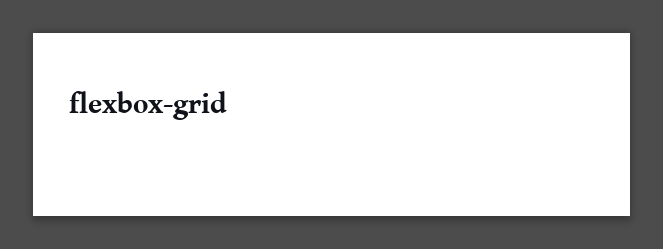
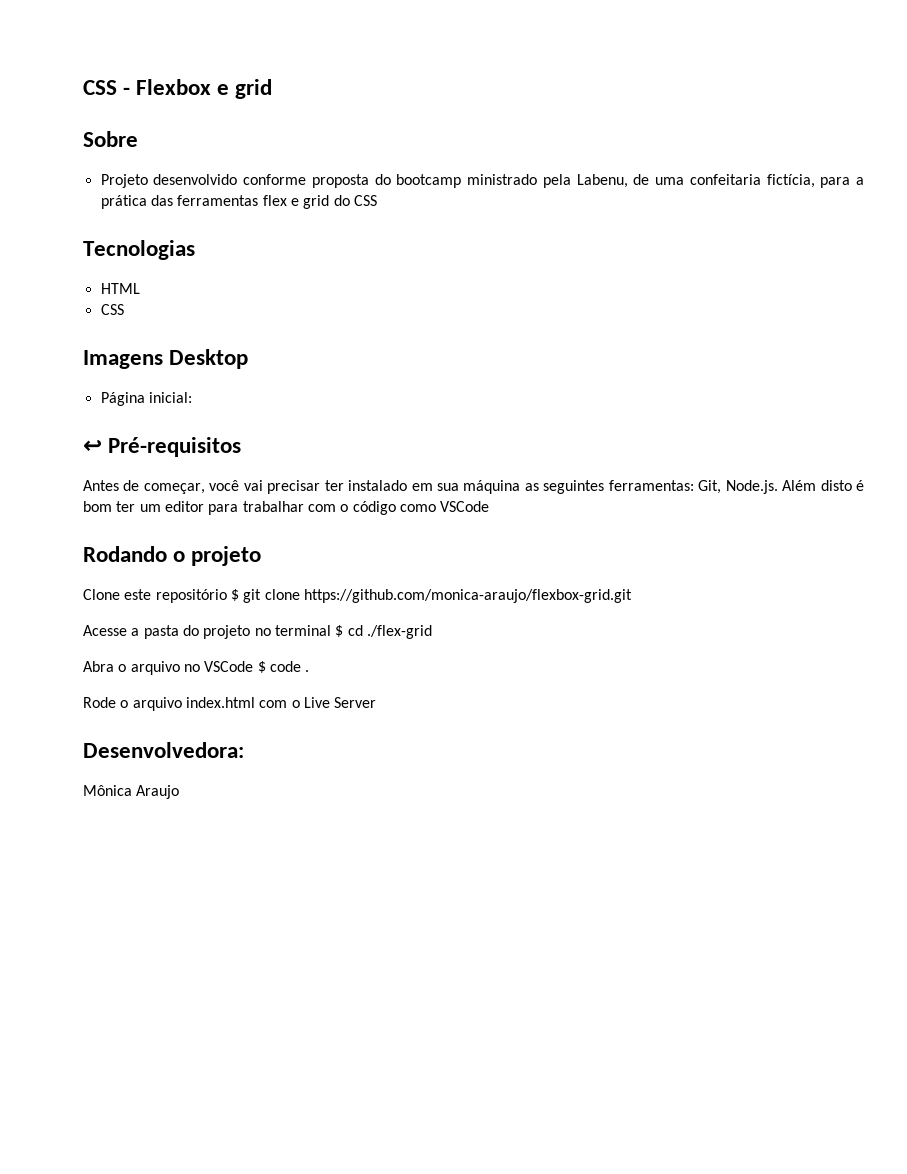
- flexbox-grid
+ CSS - Flexbox e grid
+ Sobre
+ Projeto desenvolvido conforme proposta do bootcamp ministrado pela Labenu, de uma confeitaria fictícia, para a prática das ferramentas flex e grid do CSS
+ Tecnologias
+ HTML
+ CSS
+ Imagens Desktop
+ Página inicial:
+ ↩ Pré-requisitos
+ Antes de começar, você vai precisar ter instalado em sua máquina as seguintes ferramentas: Git, Node.js. Além disto é bom ter um editor para trabalhar com o código como VSCode
+ Rodando o projeto
+ Clone este repositório $ git clone https://github.com/monica-araujo/flexbox-grid.git
+ Acesse a pasta do projeto no terminal $ cd ./flex-grid
+ Abra o arquivo no VSCode $ code .
+ Rode o arquivo index.html com o Live Server
+ Desenvolvedora:
+ Mônica Araujo

